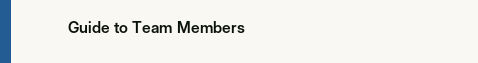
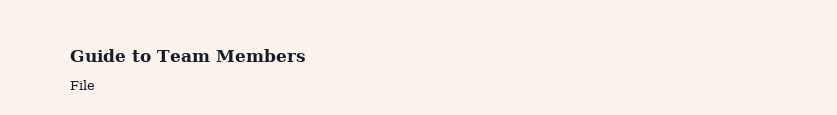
+ File

